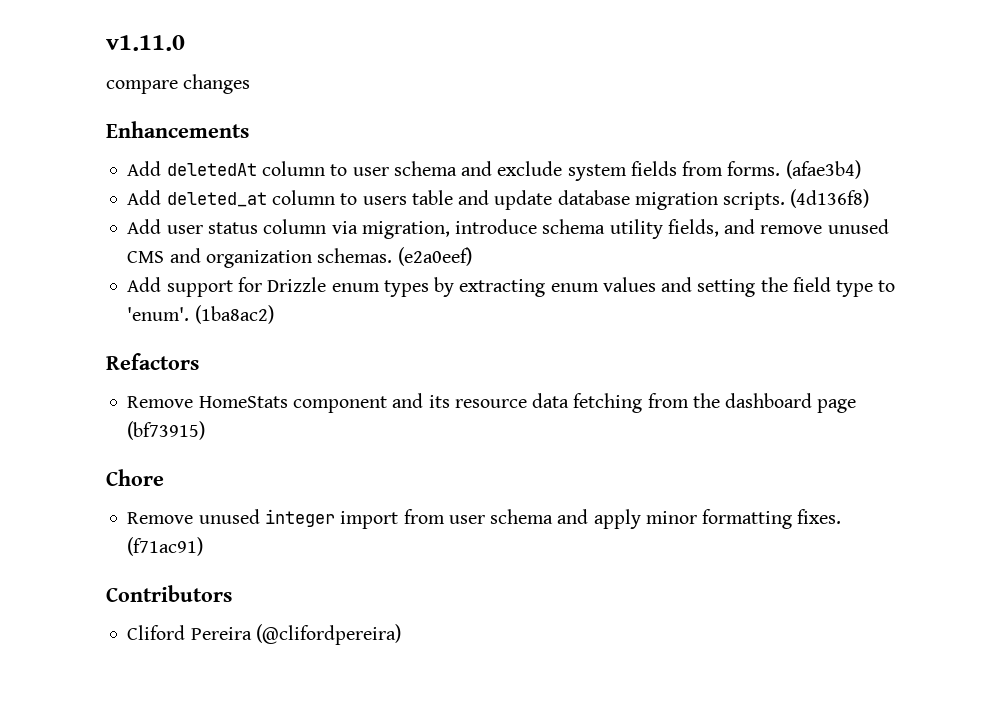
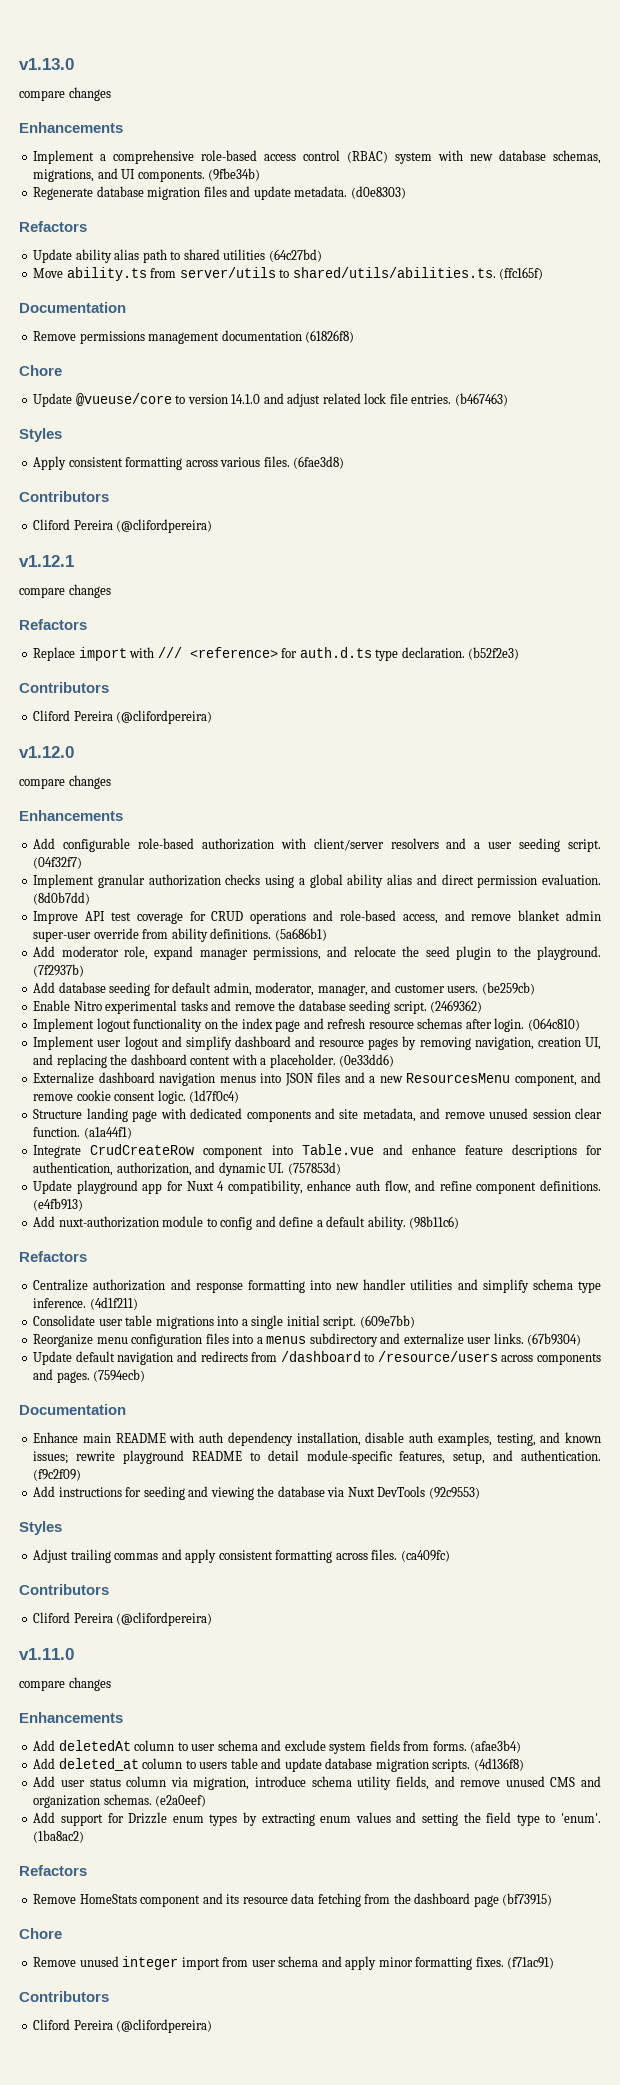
+ v1.13.0
+ compare changes
+ Enhancements
+ Implement a comprehensive role-based access control (RBAC) system with new database schemas, migrations, and UI components. (9fbe34b)
+ Regenerate database migration files and update metadata. (d0e8303)
+ Refactors
+ Update ability alias path to shared utilities (64c27bd)
+ Move ability.ts from server/utils to shared/utils/abilities.ts. (ffc165f)
+ Documentation
+ Remove permissions management documentation (61826f8)
+ Chore
+ Update @vueuse/core to version 14.1.0 and adjust related lock file entries. (b467463)
+ Styles
+ Apply consistent formatting across various files. (6fae3d8)
+ Contributors
+ Cliford Pereira (@clifordpereira)
+ v1.12.1
+ compare changes
+ Refactors
+ Replace import with /// <reference> for auth.d.ts type declaration. (b52f2e3)
+ Contributors
+ Cliford Pereira (@clifordpereira)
+ v1.12.0
+ compare changes
+ Enhancements
+ Add configurable role-based authorization with client/server resolvers and a user seeding script. (04f32f7)
+ Implement granular authorization checks using a global ability alias and direct permission evaluation. (8d0b7dd)
+ Improve API test coverage for CRUD operations and role-based access, and remove blanket admin super-user override from ability definitions. (5a686b1)
+ Add moderator role, expand manager permissions, and relocate the seed plugin to the playground. (7f2937b)
+ Add database seeding for default admin, moderator, manager, and customer users. (be259cb)
+ Enable Nitro experimental tasks and remove the database seeding script. (2469362)
+ Implement logout functionality on the index page and refresh resource schemas after login. (064c810)
+ Implement user logout and simplify dashboard and resource pages by removing navigation, creation UI, and replacing the dashboard content with a placeholder. (0e33dd6)
+ Externalize dashboard navigation menus into JSON files and a new ResourcesMenu component, and remove cookie consent logic. (1d7f0c4)
+ Structure landing page with dedicated components and site metadata, and remove unused session clear function. (a1a44f1)
+ Integrate CrudCreateRow component into Table.vue and enhance feature descriptions for authentication, authorization, and dynamic UI. (757853d)
+ Update playground app for Nuxt 4 compatibility, enhance auth flow, and refine component definitions. (e4fb913)
+ Add nuxt-authorization module to config and define a default ability. (98b11c6)
+ Refactors
+ Centralize authorization and response formatting into new handler utilities and simplify schema type inference. (4d1f211)
+ Consolidate user table migrations into a single initial script. (609e7bb)
+ Reorganize menu configuration files into a menus subdirectory and externalize user links. (67b9304)
+ Update default navigation and redirects from /dashboard to /resource/users across components and pages. (7594ecb)
+ Documentation
+ Enhance main README with auth dependency installation, disable auth examples, testing, and known issues; rewrite playground README to detail module-specific features, setup, and authentication. (f9c2f09)
+ Add instructions for seeding and viewing the database via Nuxt DevTools (92c9553)
+ Styles
+ Adjust trailing commas and apply consistent formatting across files. (ca409fc)
+ Contributors
+ Cliford Pereira (@clifordpereira)

